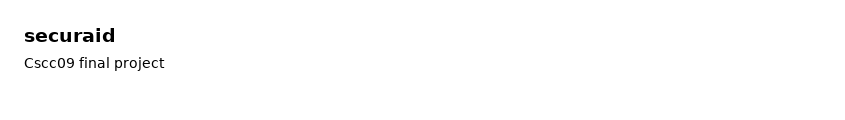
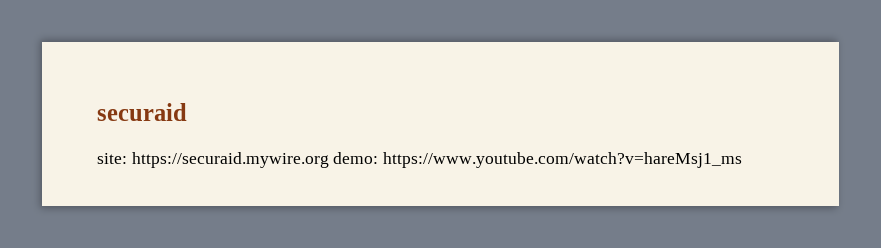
- Cscc09 final project
+ site: https://securaid.mywire.org demo: https://www.youtube.com/watch?v=hareMsj1_ms

